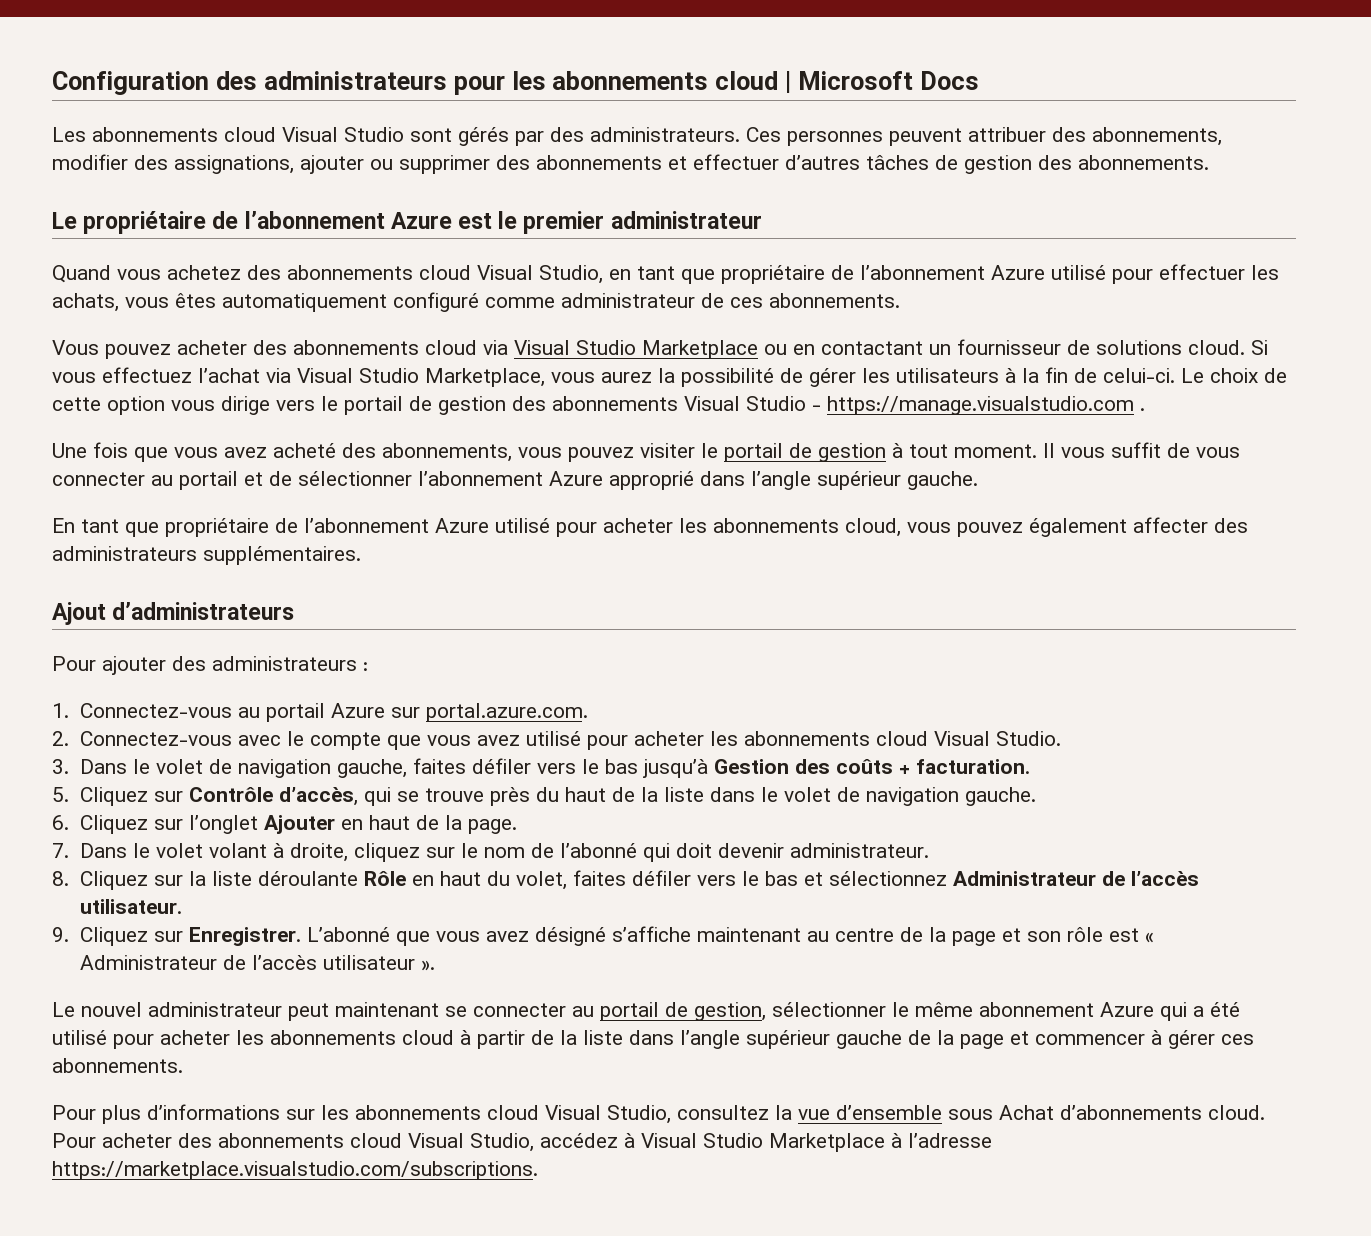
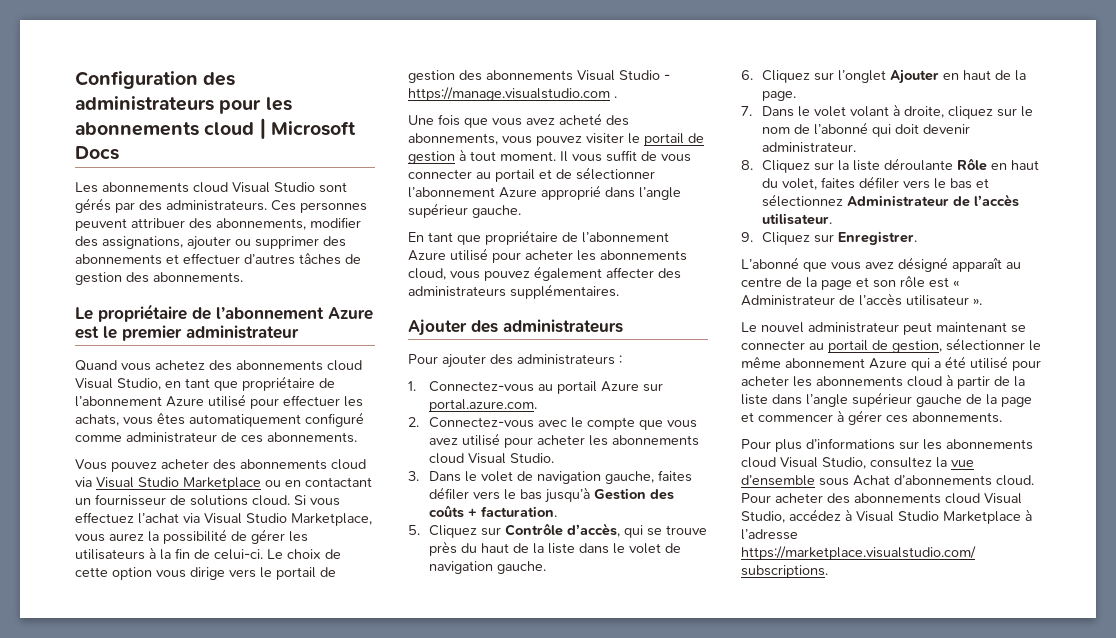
- Ajout d’administrateurs
+ Ajouter des administrateurs
- 9. Cliquez sur Enregistrer. L’abonné que vous avez désigné s’affiche maintenant au centre de la page et son rôle est « Administrateur de l’accès utilisateur ».
+ 9. Cliquez sur Enregistrer.
+ L’abonné que vous avez désigné apparaît au centre de la page et son rôle est « Administrateur de l’accès utilisateur ».

